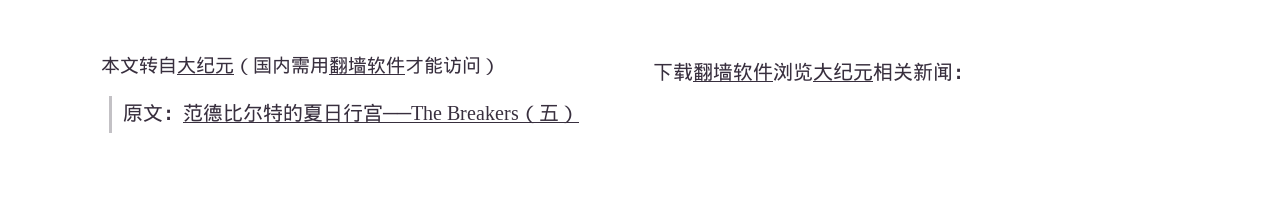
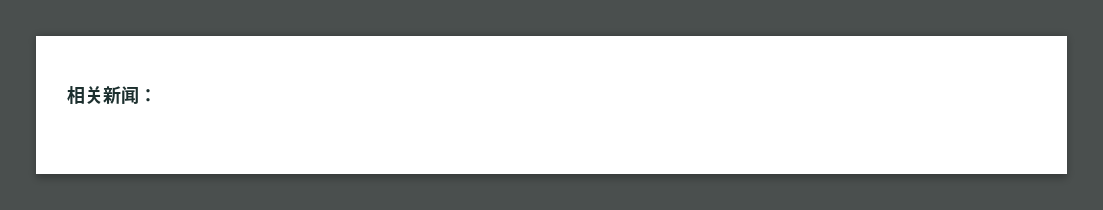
- 本文转自大纪元（国内需用翻墙软件才能访问）
- 原文：范德比尔特的夏日行宫──The Breakers（五）
- 下载翻墙软件浏览大纪元相关新闻：
+ 相关新闻：

